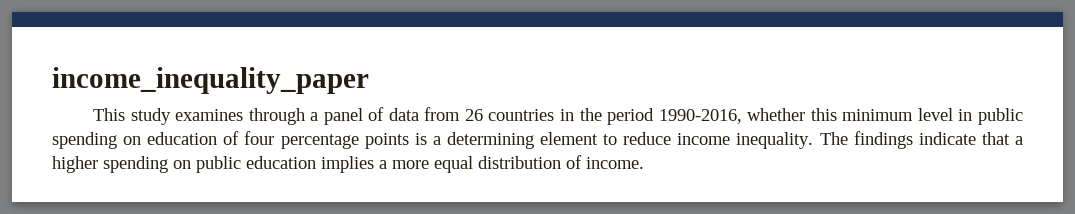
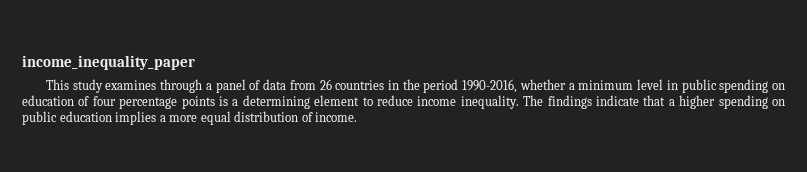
- This study examines through a panel of data from 26 countries in the period 1990-2016, whether this minimum level in public spending on education of four percentage points is a determining element to reduce income inequality.
+ This study examines through a panel of data from 26 countries in the period 1990-2016, whether a minimum level in public spending on education of four percentage points is a determining element to reduce income inequality.

